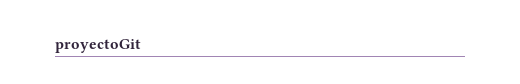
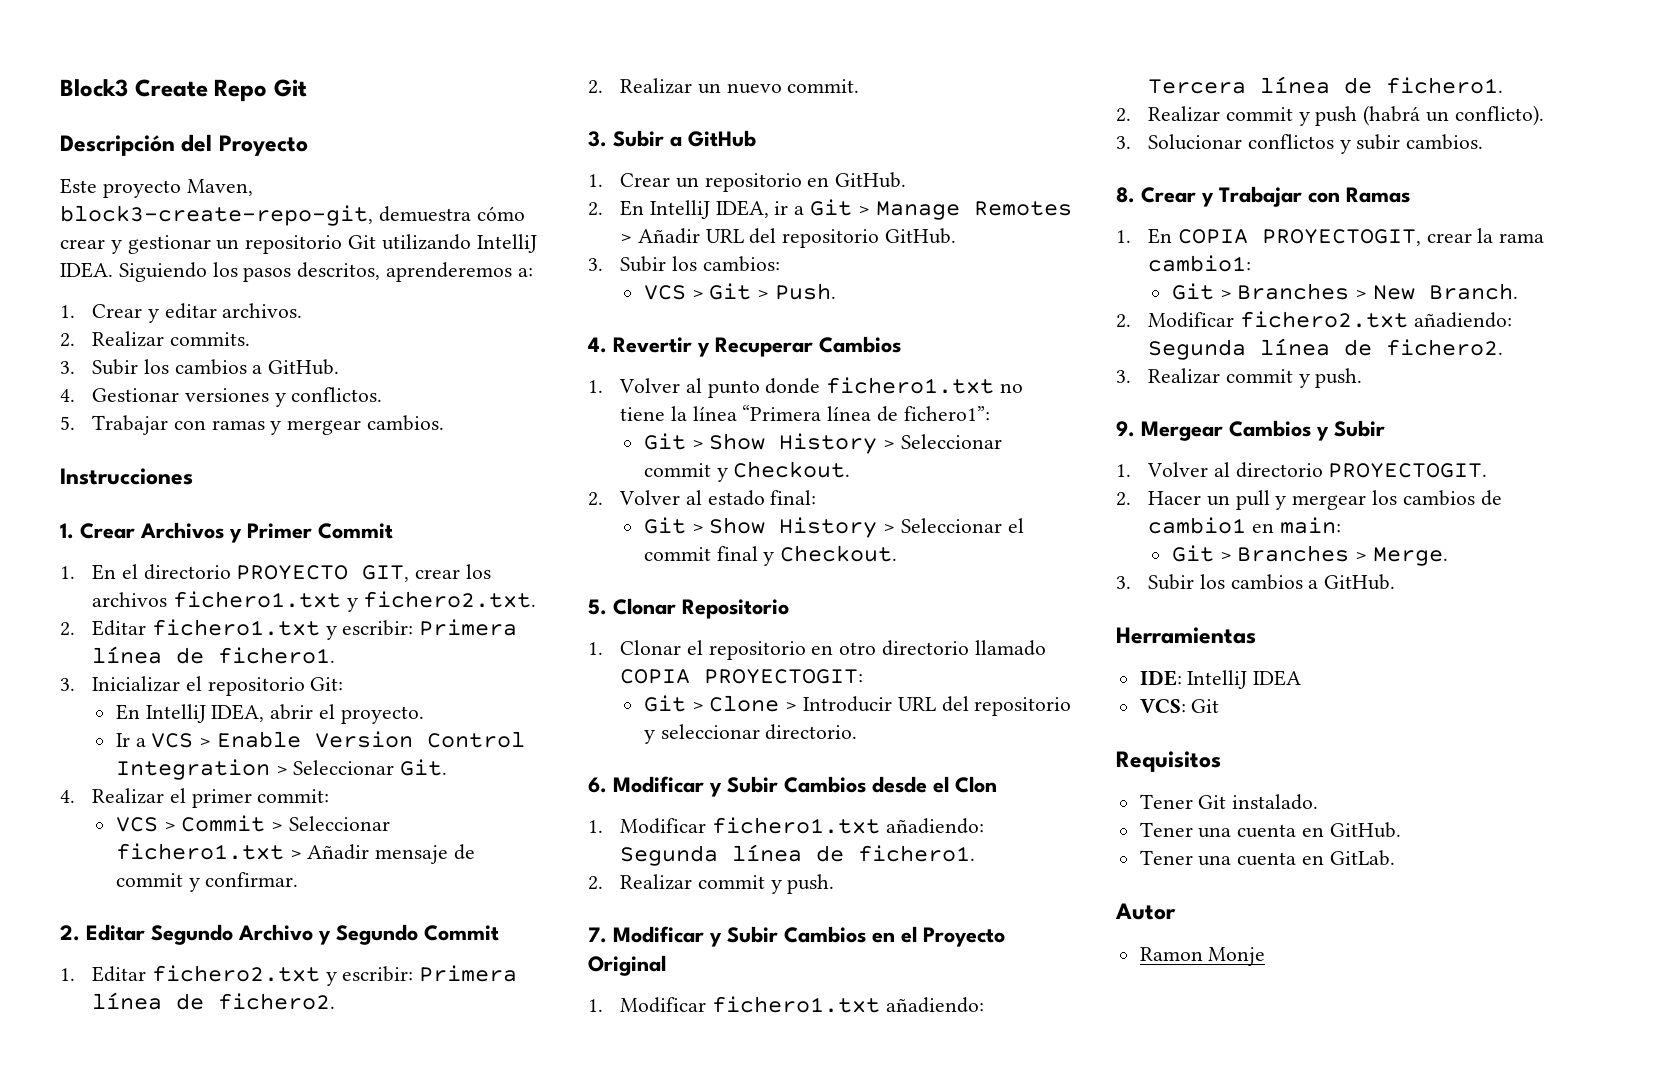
- proyectoGit
+ Block3 Create Repo Git
+ Descripción del Proyecto
+ Este proyecto Maven, block3-create-repo-git, demuestra cómo crear y gestionar un repositorio Git utilizando IntelliJ IDEA. Siguiendo los pasos descritos, aprenderemos a:
+ 1. Crear y editar archivos.
+ 2. Realizar commits.
+ 3. Subir los cambios a GitHub.
+ 4. Gestionar versiones y conflictos.
+ 5. Trabajar con ramas y mergear cambios.
+ Instrucciones
+ 1. Crear Archivos y Primer Commit
+ 1. En el directorio PROYECTO GIT, crear los archivos fichero1.txt y fichero2.txt.
+ 2. Editar fichero1.txt y escribir: Primera línea de fichero1.
+ 3. Inicializar el repositorio Git:
+ En IntelliJ IDEA, abrir el proyecto.
+ Ir a VCS > Enable Version Control Integration > Seleccionar Git.
+ 4. Realizar el primer commit:
+ VCS > Commit > Seleccionar fichero1.txt > Añadir mensaje de commit y confirmar.
+ 2. Editar Segundo Archivo y Segundo Commit
+ 1. Editar fichero2.txt y escribir: Primera línea de fichero2.
+ 2. Realizar un nuevo commit.
+ 3. Subir a GitHub
+ 1. Crear un repositorio en GitHub.
+ 2. En IntelliJ IDEA, ir a Git > Manage Remotes > Añadir URL del repositorio GitHub.
+ 3. Subir los cambios:
+ VCS > Git > Push.
+ 4. Revertir y Recuperar Cambios
+ 1. Volver al punto donde fichero1.txt no tiene la línea “Primera línea de fichero1”:
+ Git > Show History > Seleccionar commit y Checkout.
+ 2. Volver al estado final:
+ Git > Show History > Seleccionar el commit final y Checkout.
+ 5. Clonar Repositorio
+ 1. Clonar el repositorio en otro directorio llamado COPIA PROYECTOGIT:
+ Git > Clone > Introducir URL del repositorio y seleccionar directorio.
+ 6. Modificar y Subir Cambios desde el Clon
+ 1. Modificar fichero1.txt añadiendo: Segunda línea de fichero1.
+ 2. Realizar commit y push.
+ 7. Modificar y Subir Cambios en el Proyecto Original
+ 1. Modificar fichero1.txt añadiendo: Tercera línea de fichero1.
+ 2. Realizar commit y push (habrá un conflicto).
+ 3. Solucionar conflictos y subir cambios.
+ 8. Crear y Trabajar con Ramas
+ 1. En COPIA PROYECTOGIT, crear la rama cambio1:
+ Git > Branches > New Branch.
+ 2. Modificar fichero2.txt añadiendo: Segunda línea de fichero2.
+ 3. Realizar commit y push.
+ 9. Mergear Cambios y Subir
+ 1. Volver al directorio PROYECTOGIT.
+ 2. Hacer un pull y mergear los cambios de cambio1 en main:
+ Git > Branches > Merge.
+ 3. Subir los cambios a GitHub.
+ Herramientas
+ IDE: IntelliJ IDEA
+ VCS: Git
+ Requisitos
+ Tener Git instalado.
+ Tener una cuenta en GitHub.
+ Tener una cuenta en GitLab.
+ Autor
+ Ramon Monje

